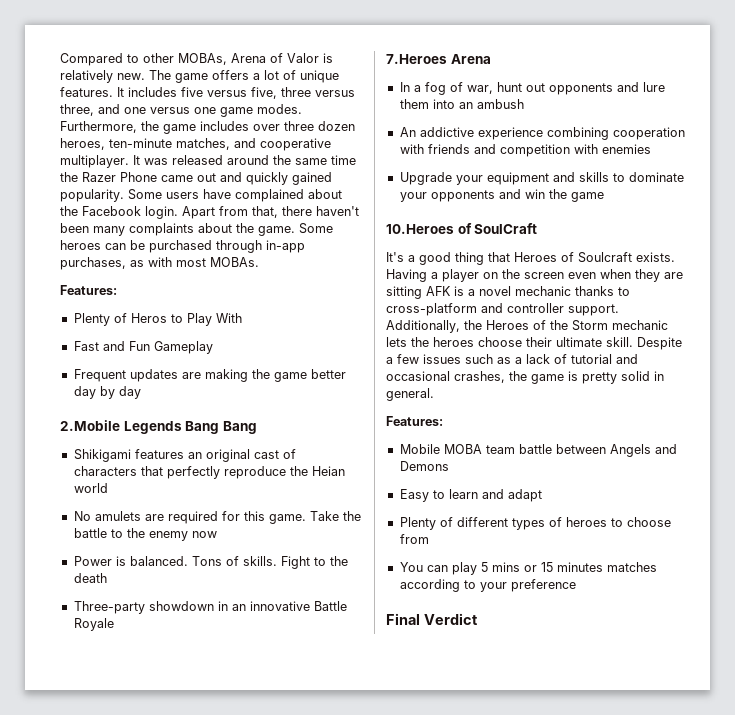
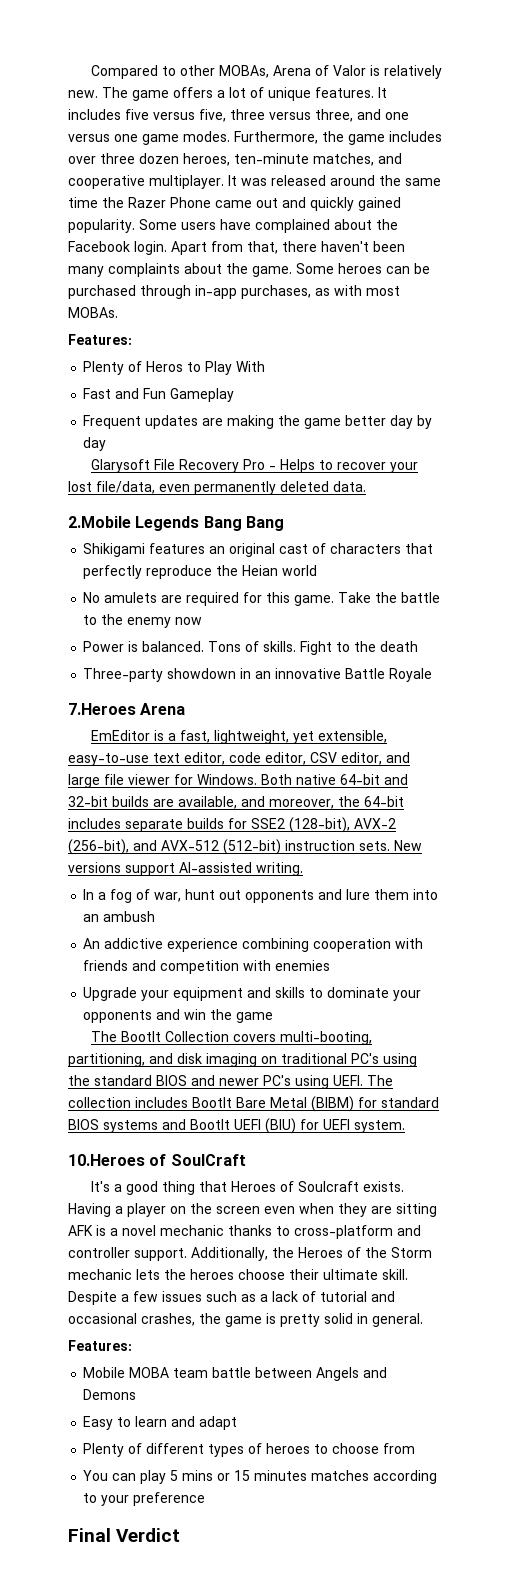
+ Glarysoft File Recovery Pro - Helps to recover your lost file/data, even permanently deleted data.
+ EmEditor is a fast, lightweight, yet extensible, easy-to-use text editor, code editor, CSV editor, and large file viewer for Windows. Both native 64-bit and 32-bit builds are available, and moreover, the 64-bit includes separate builds for SSE2 (128-bit), AVX-2 (256-bit), and AVX-512 (512-bit) instruction sets. New versions support AI-assisted writing.
+ The BootIt Collection covers multi-booting, partitioning, and disk imaging on traditional PC's using the standard BIOS and newer PC's using UEFI. The collection includes BootIt Bare Metal (BIBM) for standard BIOS systems and BootIt UEFI (BIU) for UEFI system.

